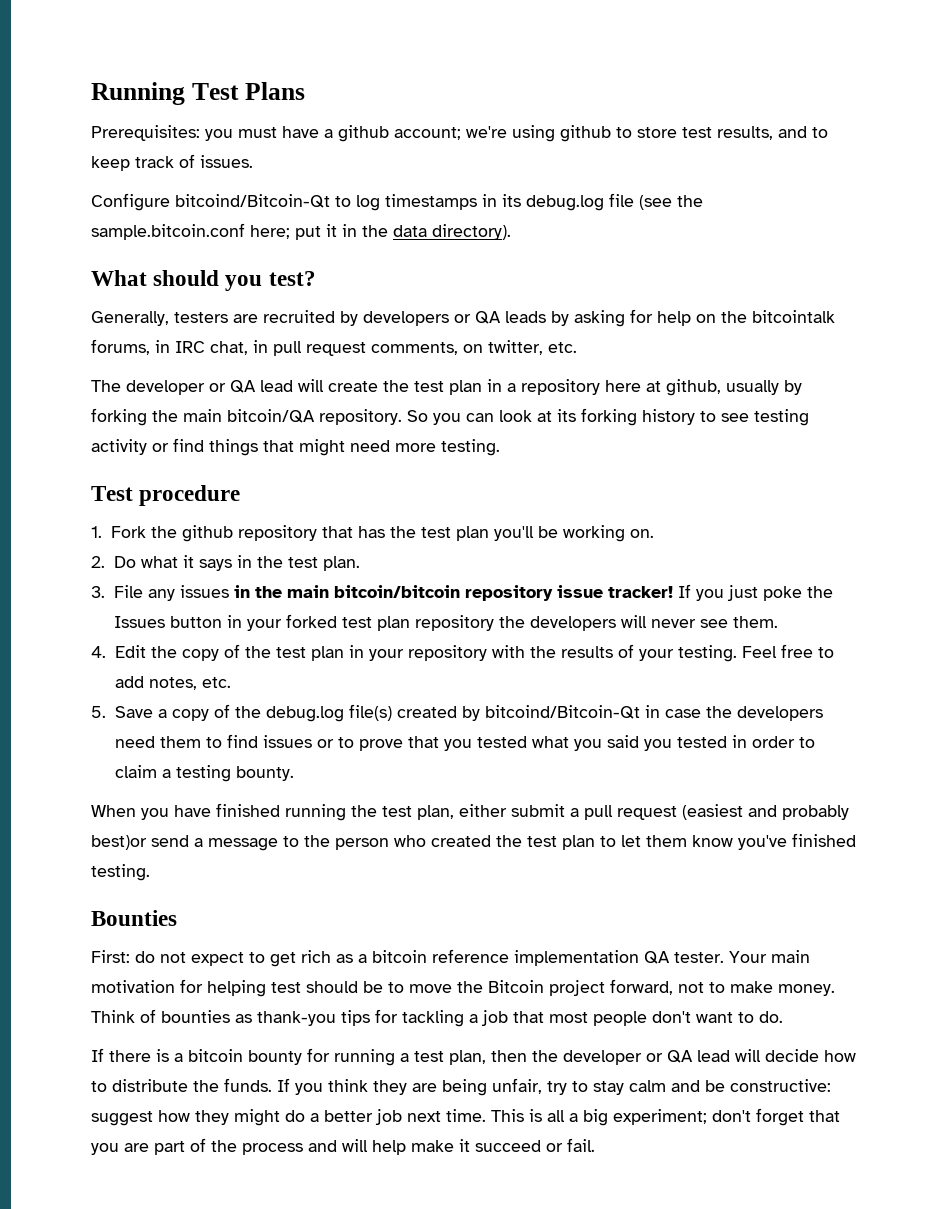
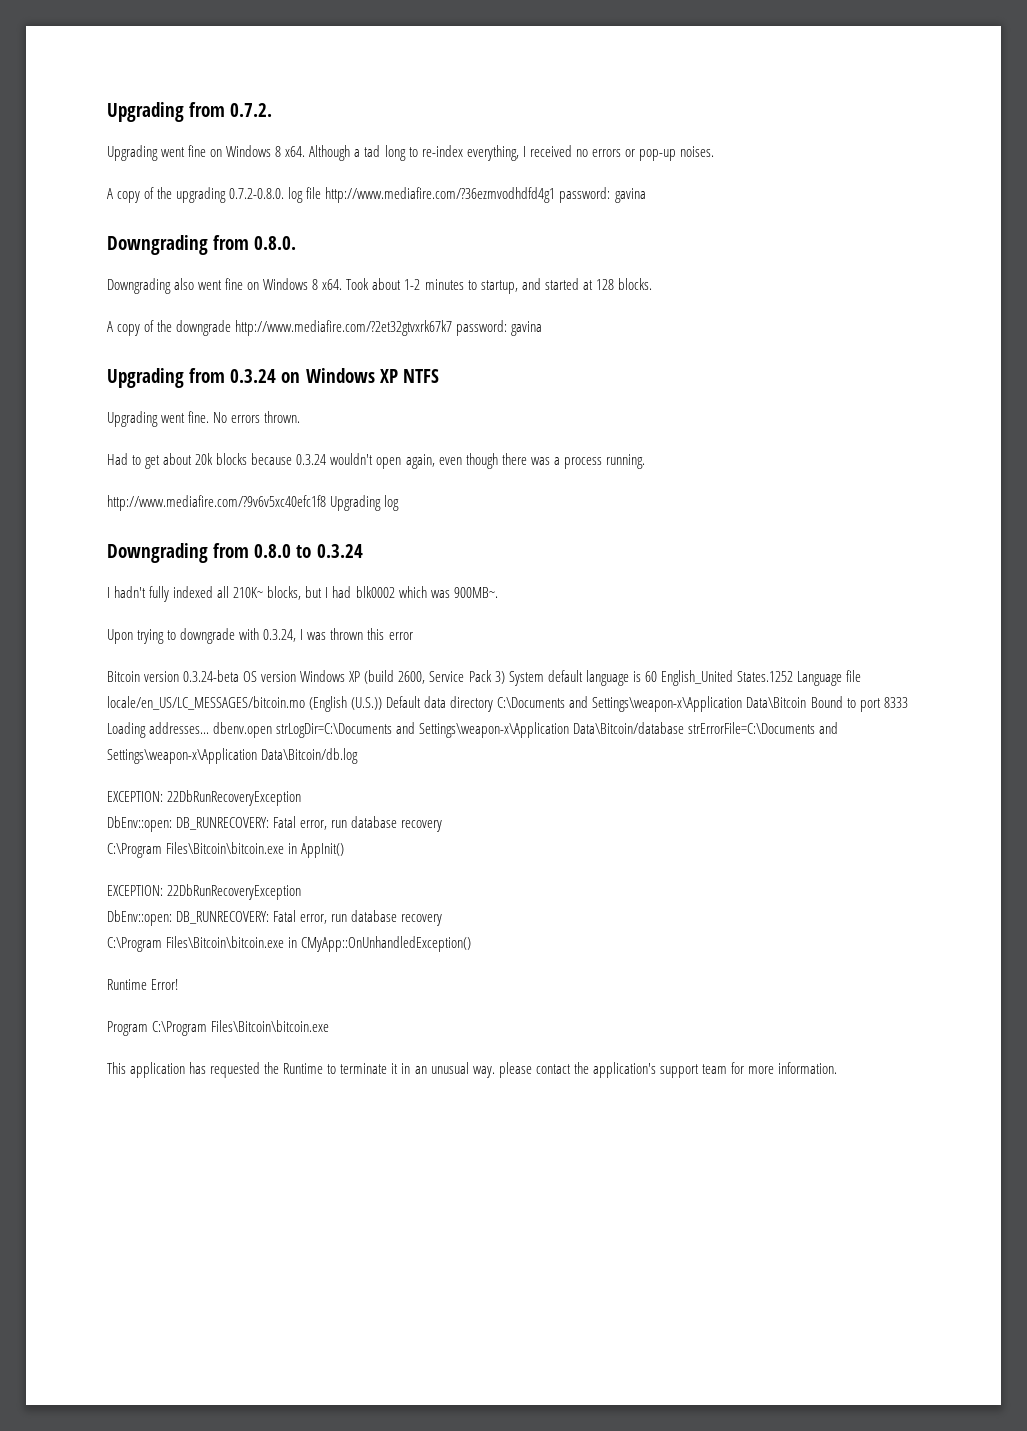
- Running Test Plans
- Prerequisites: you must have a github account; we're using github to store test results, and to keep track of issues.
- Configure bitcoind/Bitcoin-Qt to log timestamps in its debug.log file (see the sample.bitcoin.conf here; put it in the data directory).
- What should you test?
- Generally, testers are recruited by developers or QA leads by asking for help on the bitcointalk forums, in IRC chat, in pull request comments, on twitter, etc.
- The developer or QA lead will create the test plan in a repository here at github, usually by forking the main bitcoin/QA repository. So you can look at its forking history to see testing activity or find things that might need more testing.
- Test procedure
- 1. Fork the github repository that has the test plan you'll be working on.
- 2. Do what it says in the test plan.
- 3. File any issues in the main bitcoin/bitcoin repository issue tracker! If you just poke the Issues button in your forked test plan repository the developers will never see them.
- 4. Edit the copy of the test plan in your repository with the results of your testing. Feel free to add notes, etc.
- 5. Save a copy of the debug.log file(s) created by bitcoind/Bitcoin-Qt in case the developers need them to find issues or to prove that you tested what you said you tested in order to claim a testing bounty.
- When you have finished running the test plan, either submit a pull request (easiest and probably best)or send a message to the person who created the test plan to let them know you've finished testing.
- Bounties
- First: do not expect to get rich as a bitcoin reference implementation QA tester. Your main motivation for helping test should be to move the Bitcoin project forward, not to make money. Think of bounties as thank-you tips for tackling a job that most people don't want to do.
- If there is a bitcoin bounty for running a test plan, then the developer or QA lead will decide how to distribute the funds. If you think they are being unfair, try to stay calm and be constructive: suggest how they might do a better job next time. This is all a big experiment; don't forget that you are part of the process and will help make it succeed or fail.
+ Upgrading from 0.7.2.
+ Upgrading went fine on Windows 8 x64. Although a tad long to re-index everything, I received no errors or pop-up noises.
+ A copy of the upgrading 0.7.2-0.8.0. log file http://www.mediafire.com/?36ezmvodhdfd4g1 password: gavina
+ Downgrading from 0.8.0.
+ Downgrading also went fine on Windows 8 x64. Took about 1-2 minutes to startup, and started at 128 blocks.
+ A copy of the downgrade http://www.mediafire.com/?2et32gtvxrk67k7 password: gavina
+ Upgrading from 0.3.24 on Windows XP NTFS
+ Upgrading went fine. No errors thrown.
+ Had to get about 20k blocks because 0.3.24 wouldn't open again, even though there was a process running.
+ http://www.mediafire.com/?9v6v5xc40efc1f8 Upgrading log
+ Downgrading from 0.8.0 to 0.3.24
+ I hadn't fully indexed all 210K~ blocks, but I had blk0002 which was 900MB~.
+ Upon trying to downgrade with 0.3.24, I was thrown this error
+ Bitcoin version 0.3.24-beta OS version Windows XP (build 2600, Service Pack 3) System default language is 60 English_United States.1252 Language file locale/en_US/LC_MESSAGES/bitcoin.mo (English (U.S.)) Default data directory C:\Documents and Settings\weapon-x\Application Data\Bitcoin Bound to port 8333 Loading addresses... dbenv.open strLogDir=C:\Documents and Settings\weapon-x\Application Data\Bitcoin/database strErrorFile=C:\Documents and Settings\weapon-x\Application Data\Bitcoin/db.log
+ EXCEPTION: 22DbRunRecoveryException
+ DbEnv::open: DB_RUNRECOVERY: Fatal error, run database recovery
+ C:\Program Files\Bitcoin\bitcoin.exe in AppInit()
+ EXCEPTION: 22DbRunRecoveryException
+ DbEnv::open: DB_RUNRECOVERY: Fatal error, run database recovery
+ C:\Program Files\Bitcoin\bitcoin.exe in CMyApp::OnUnhandledException()
+ Runtime Error!
+ Program C:\Program Files\Bitcoin\bitcoin.exe
+ This application has requested the Runtime to terminate it in an unusual way. please contact the application's support team for more information.

